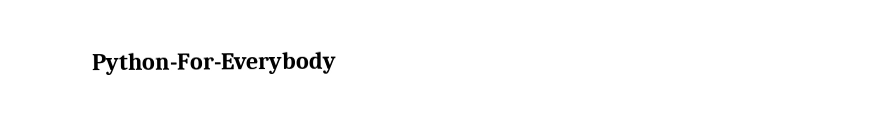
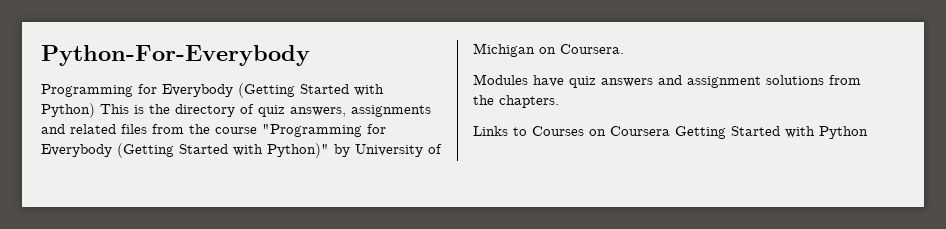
+ Programming for Everybody (Getting Started with Python) This is the directory of quiz answers, assignments and related files from the course "Programming for Everybody (Getting Started with Python)" by University of Michigan on Coursera.
+ Modules have quiz answers and assignment solutions from the chapters.
+ Links to Courses on Coursera Getting Started with Python

